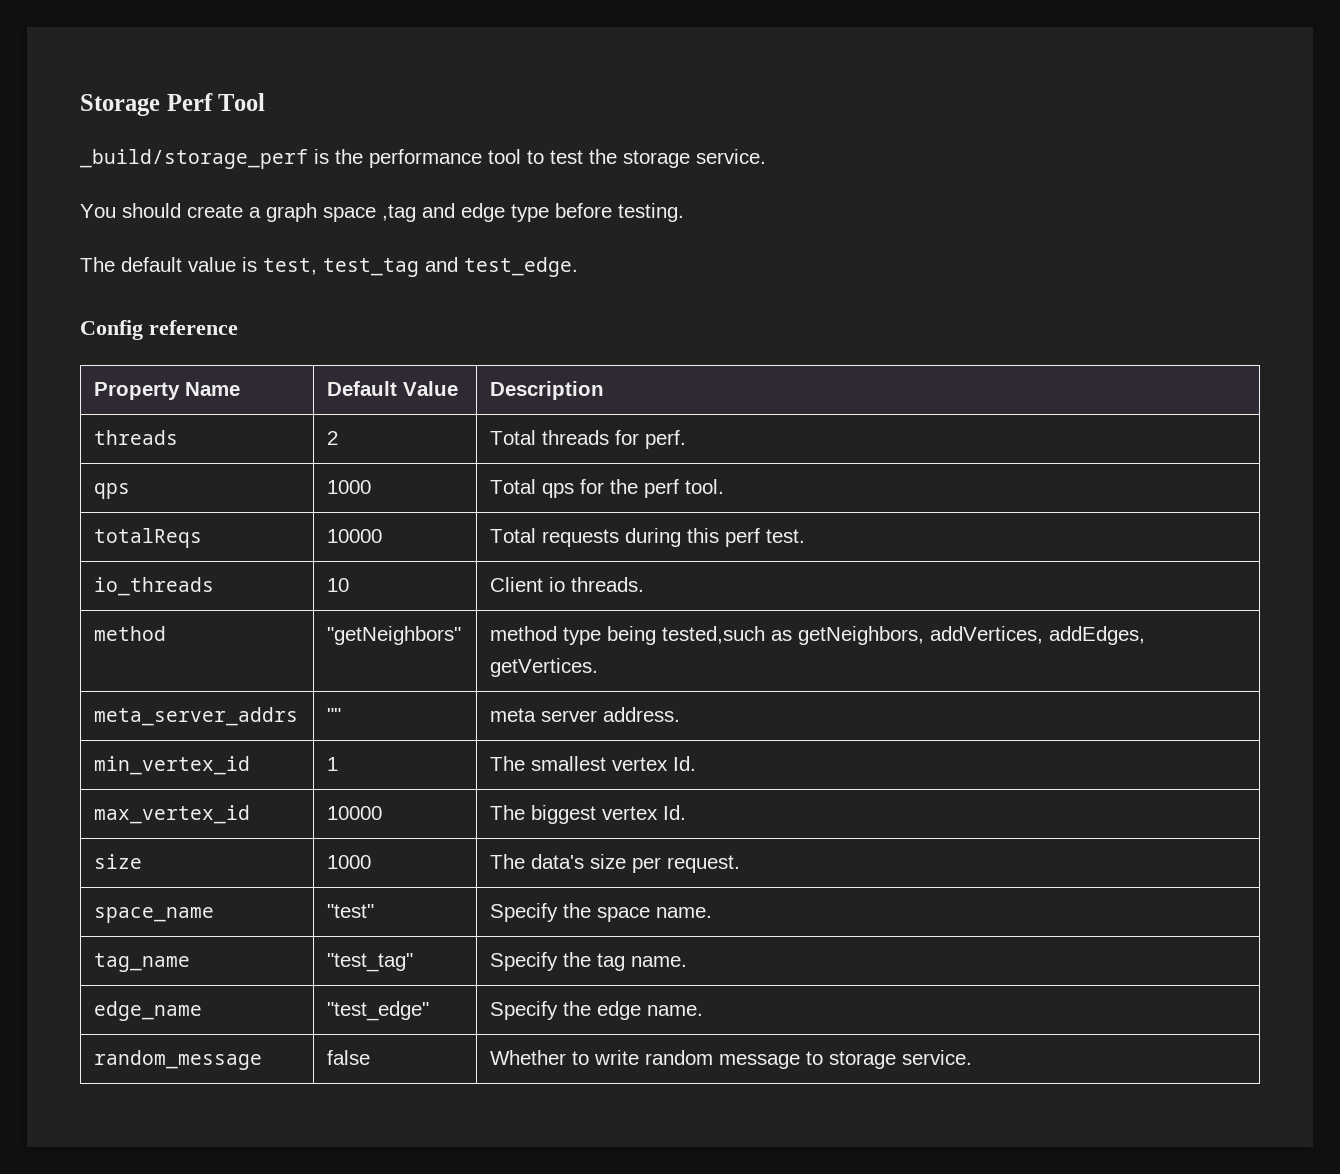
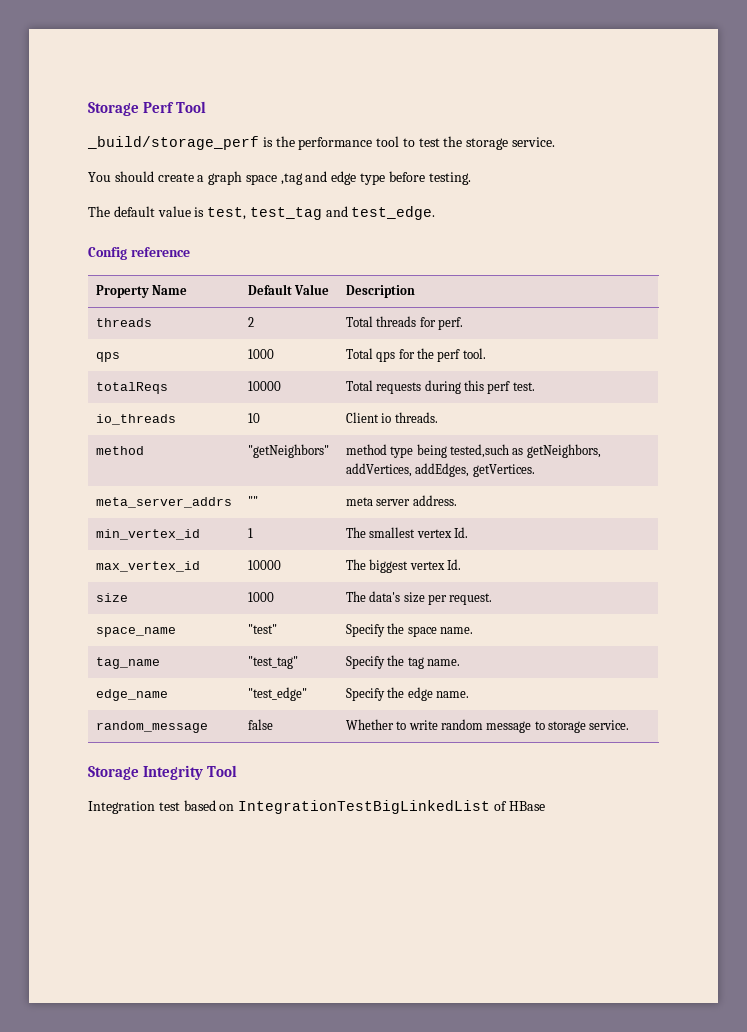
+ Storage Integrity Tool
+ Integration test based on IntegrationTestBigLinkedList of HBase

